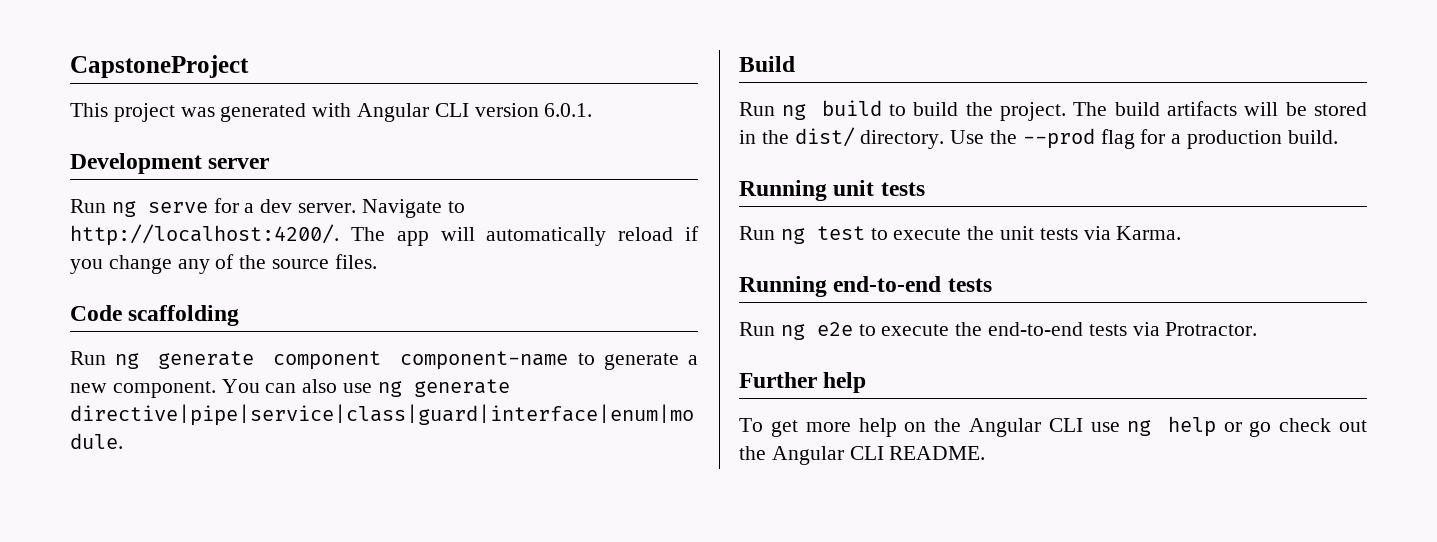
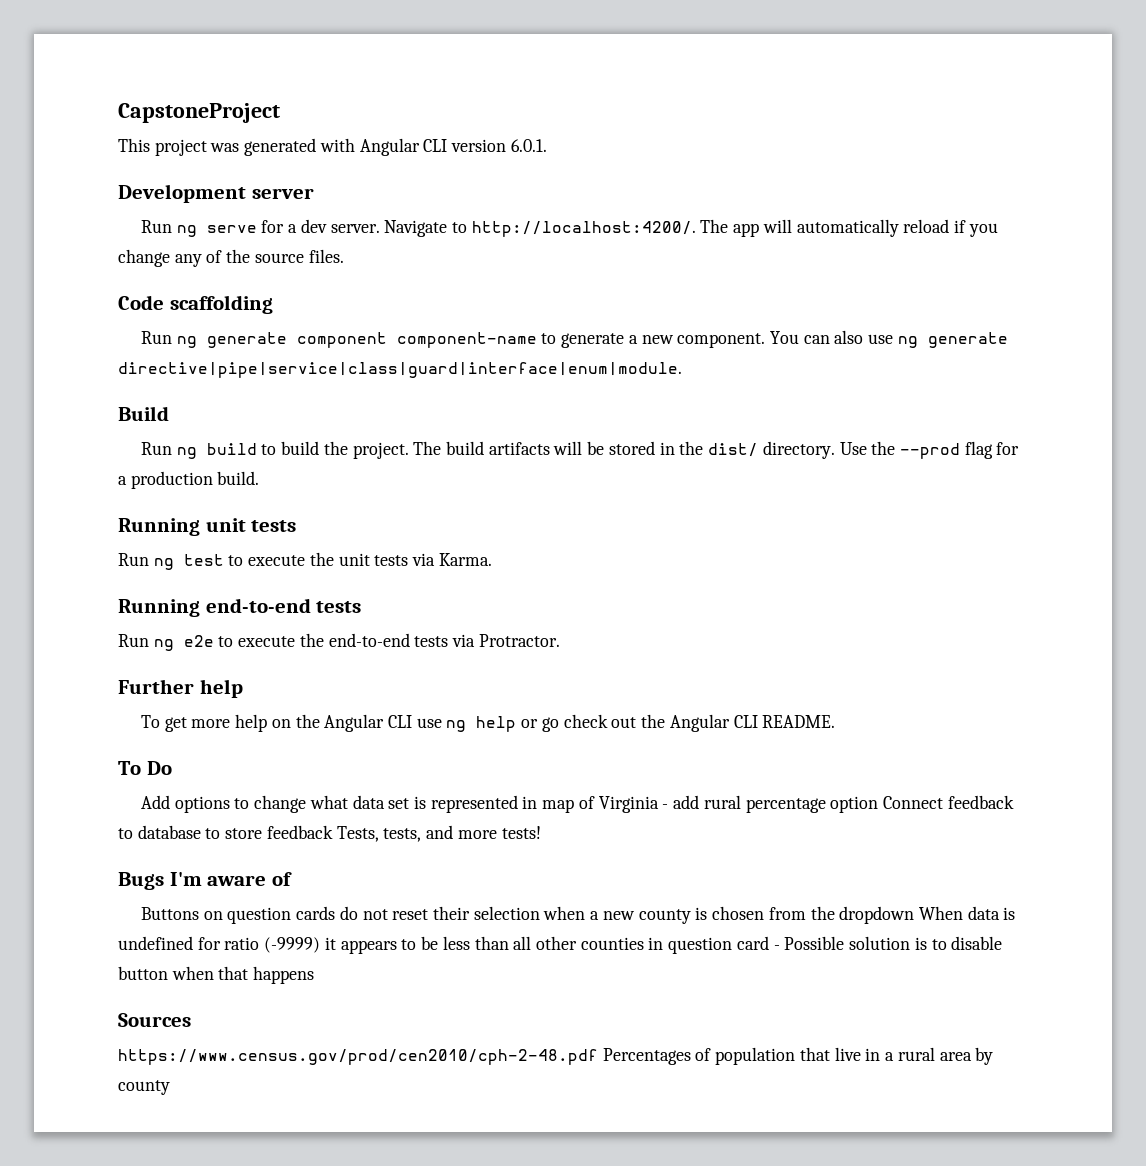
+ To Do
+ Add options to change what data set is represented in map of Virginia - add rural percentage option Connect feedback to database to store feedback Tests, tests, and more tests!
+ Bugs I'm aware of
+ Buttons on question cards do not reset their selection when a new county is chosen from the dropdown When data is undefined for ratio (-9999) it appears to be less than all other counties in question card - Possible solution is to disable button when that happens
+ Sources
+ https://www.census.gov/prod/cen2010/cph-2-48.pdf Percentages of population that live in a rural area by county

